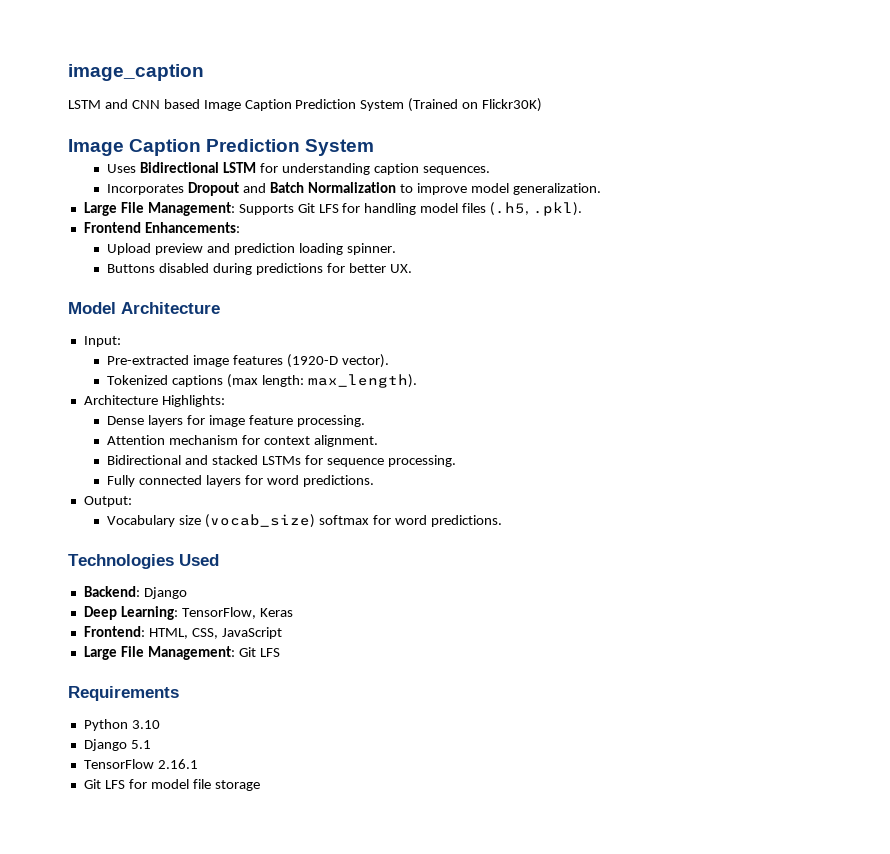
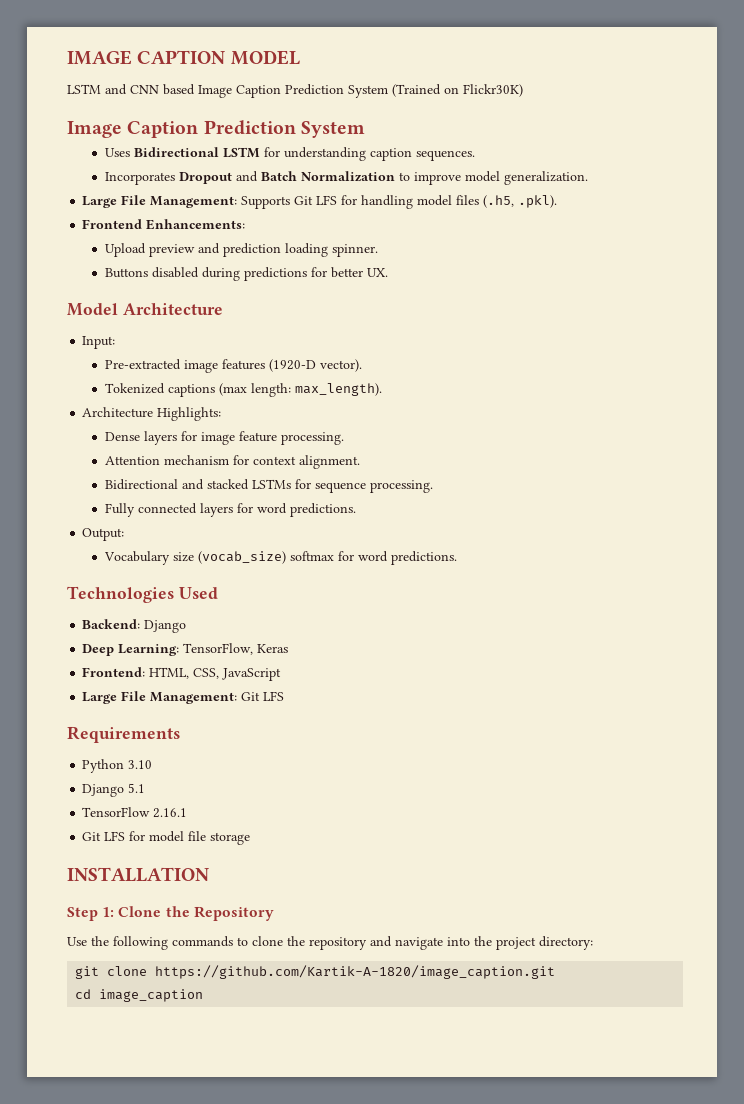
- image_caption
+ IMAGE CAPTION MODEL
+ INSTALLATION
+ Step 1: Clone the Repository
+ Use the following commands to clone the repository and navigate into the project directory:
+ git clone https://github.com/Kartik-A-1820/image_caption.git
+ cd image_caption

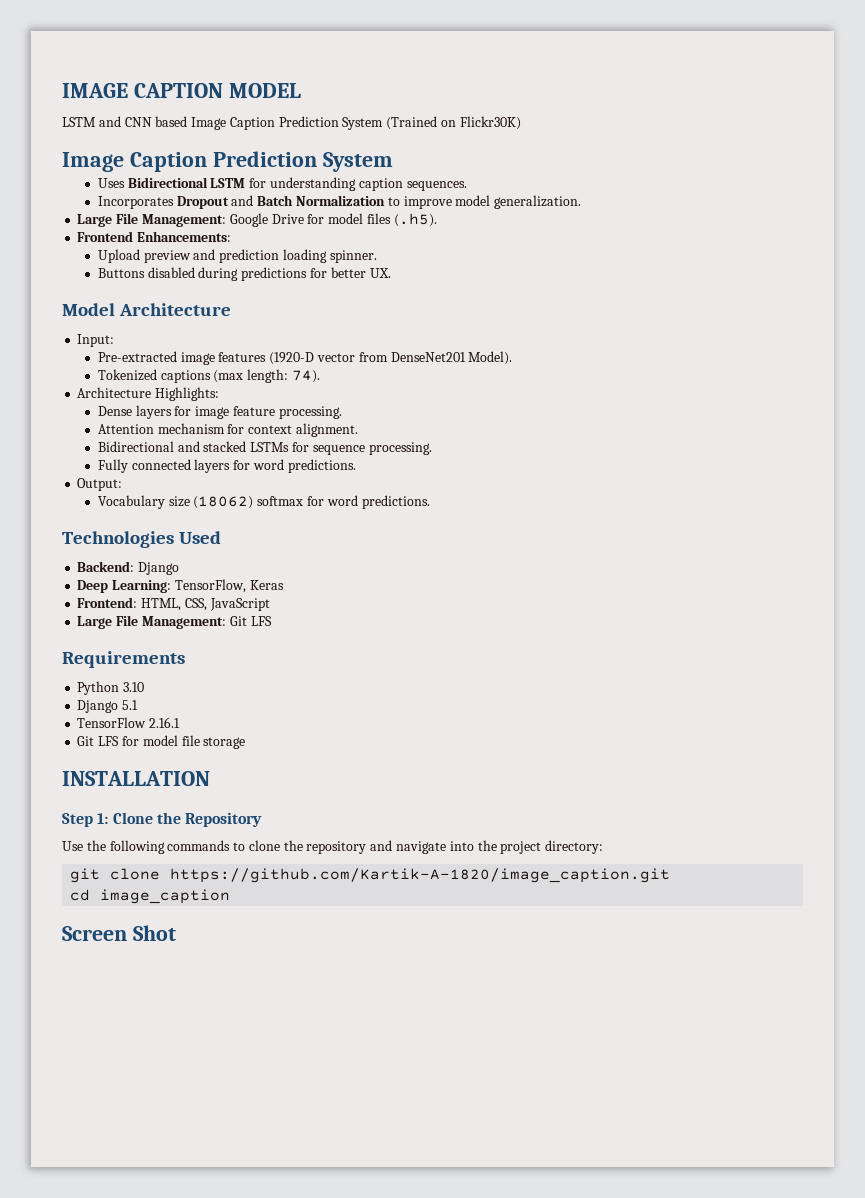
- Large File Management: Supports Git LFS for handling model files (.h5, .pkl).
+ Large File Management: Google Drive for model files (.h5).
- Pre-extracted image features (1920-D vector).
+ Pre-extracted image features (1920-D vector from DenseNet201 Model).
- Tokenized captions (max length: max_length).
+ Tokenized captions (max length: 74).
- Vocabulary size (vocab_size) softmax for word predictions.
+ Vocabulary size (18062) softmax for word predictions.
+ Screen Shot

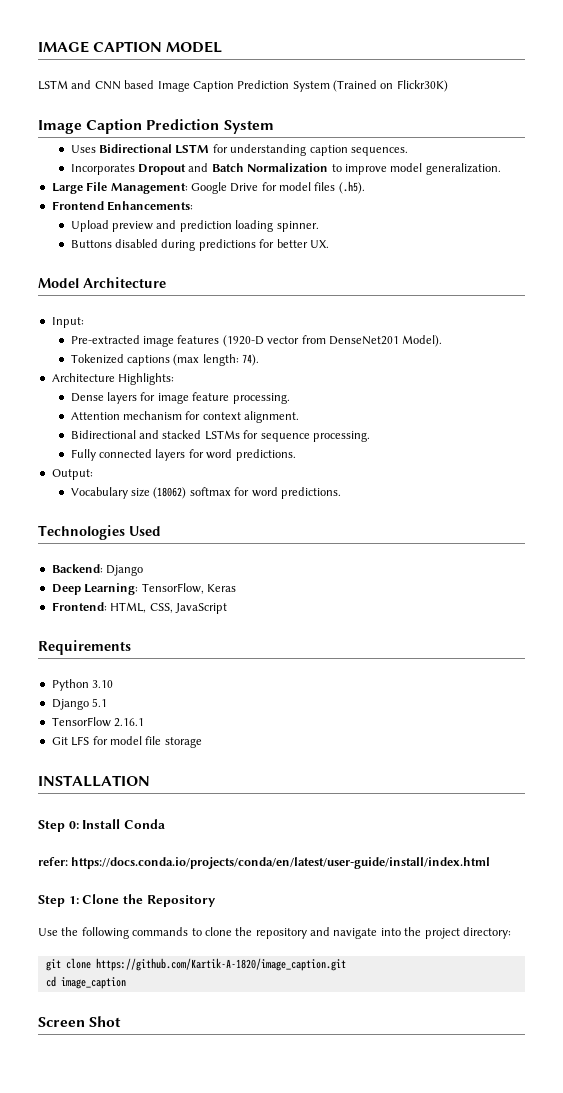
- Large File Management: Git LFS
+ Step 0: Install Conda
+ refer: https://docs.conda.io/projects/conda/en/latest/user-guide/install/index.html

